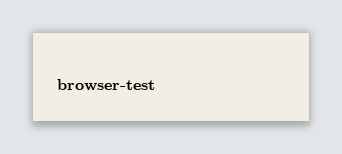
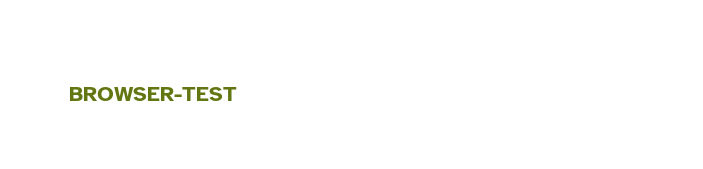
- browser-test
+ BROWSER-TEST

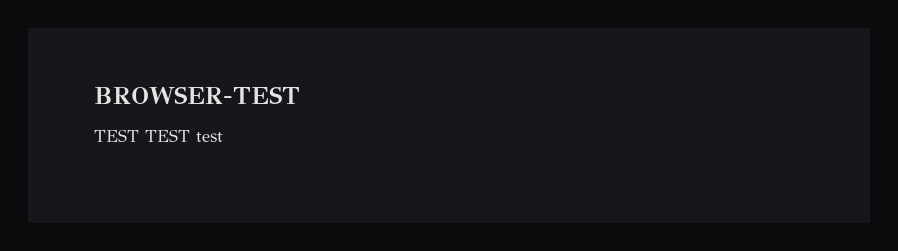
+ TEST TEST test

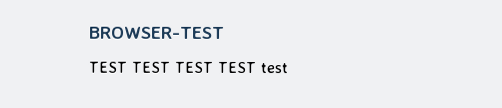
- TEST TEST test
+ TEST TEST TEST TEST test

